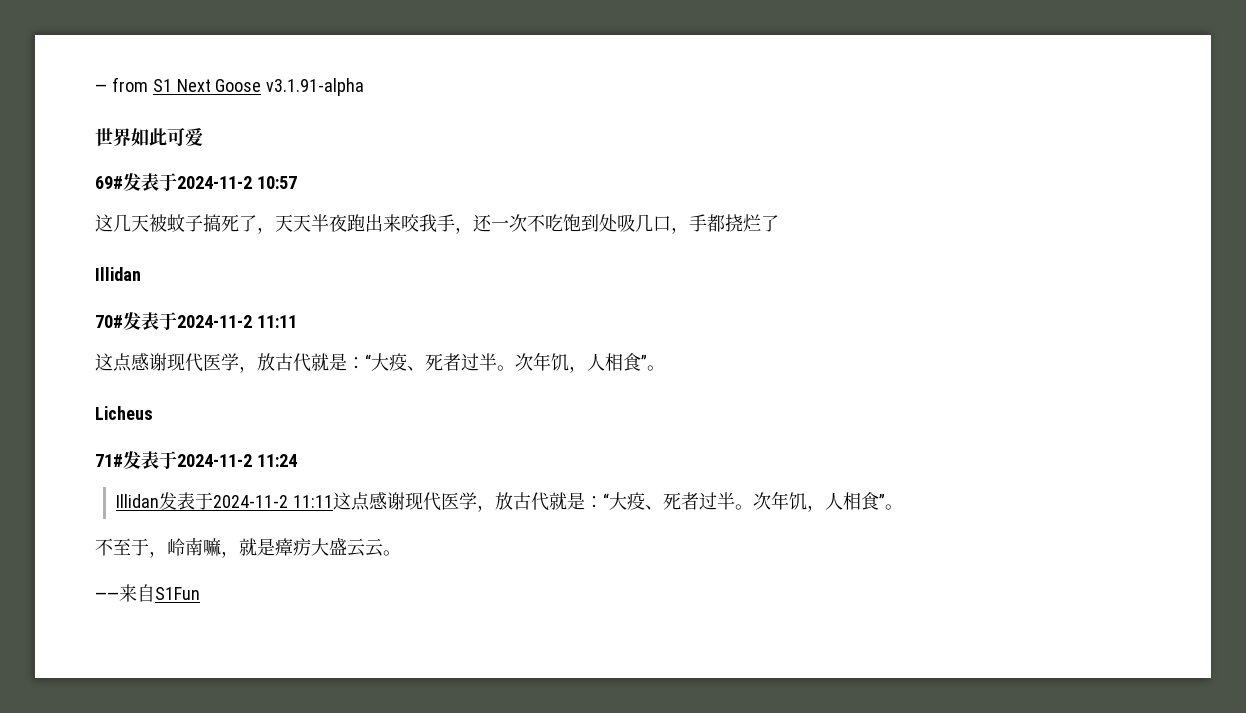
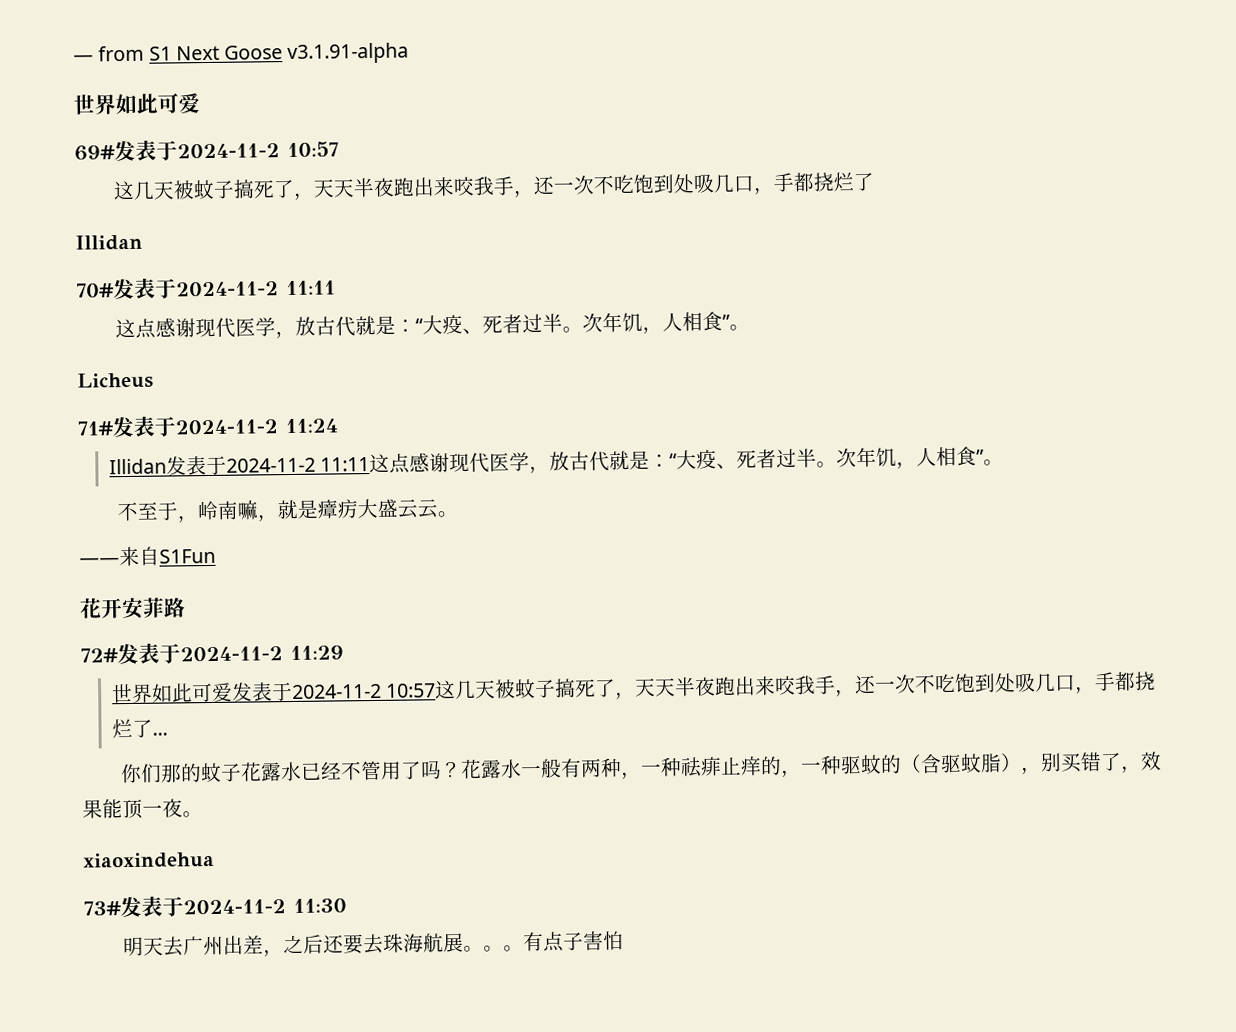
+ 花开安菲路
+ 72#发表于2024-11-2 11:29
+ 世界如此可爱发表于2024-11-2 10:57这几天被蚊子搞死了，天天半夜跑出来咬我手，还一次不吃饱到处吸几口，手都挠烂了...
+ 你们那的蚊子花露水已经不管用了吗？花露水一般有两种，一种祛痱止痒的，一种驱蚊的（含驱蚊脂），别买错了，效果能顶一夜。
+ xiaoxindehua
+ 73#发表于2024-11-2 11:30
+ 明天去广州出差，之后还要去珠海航展。。。有点子害怕

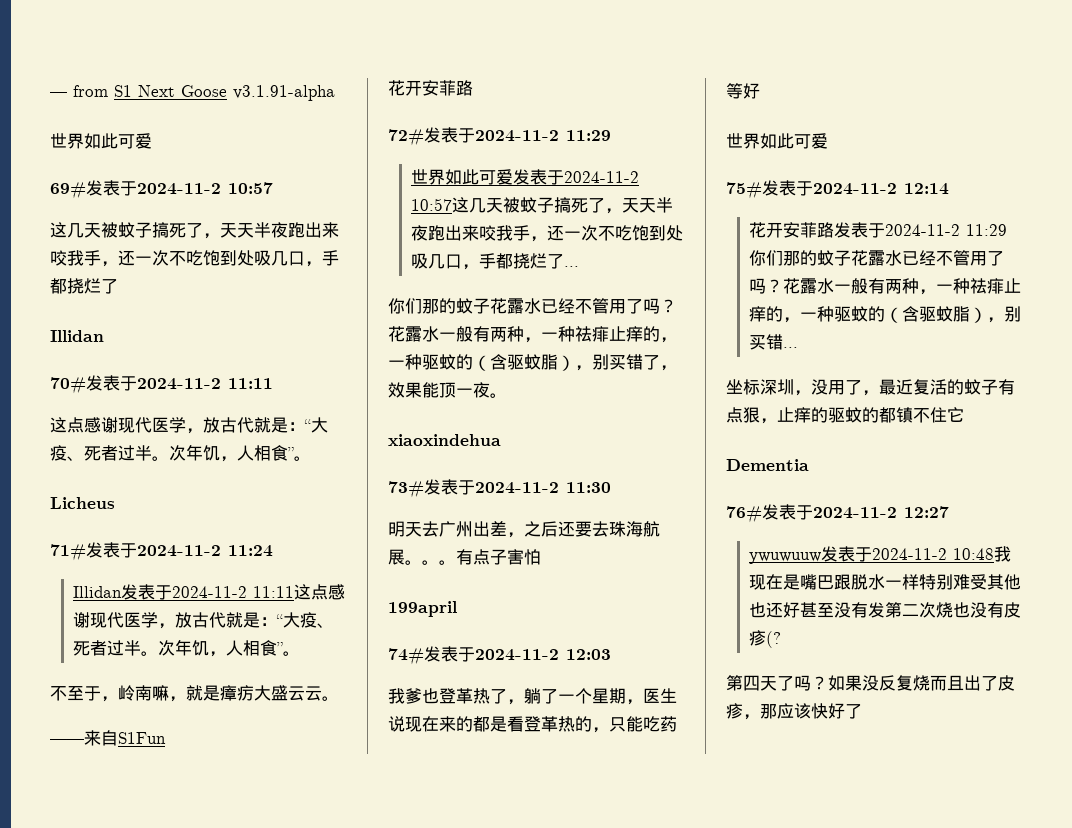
+ 199april
+ 74#发表于2024-11-2 12:03
+ 我爹也登革热了，躺了一个星期，医生说现在来的都是看登革热的，只能吃药等好
+ 世界如此可爱
+ 75#发表于2024-11-2 12:14
+ 花开安菲路发表于2024-11-2 11:29你们那的蚊子花露水已经不管用了吗？花露水一般有两种，一种祛痱止痒的，一种驱蚊的（含驱蚊脂），别买错...
+ 坐标深圳，没用了，最近复活的蚊子有点狠，止痒的驱蚊的都镇不住它
+ Dementia
+ 76#发表于2024-11-2 12:27
+ ywuwuuw发表于2024-11-2 10:48我现在是嘴巴跟脱水一样特别难受其他也还好甚至没有发第二次烧也没有皮疹(?
+ 第四天了吗？如果没反复烧而且出了皮疹，那应该快好了

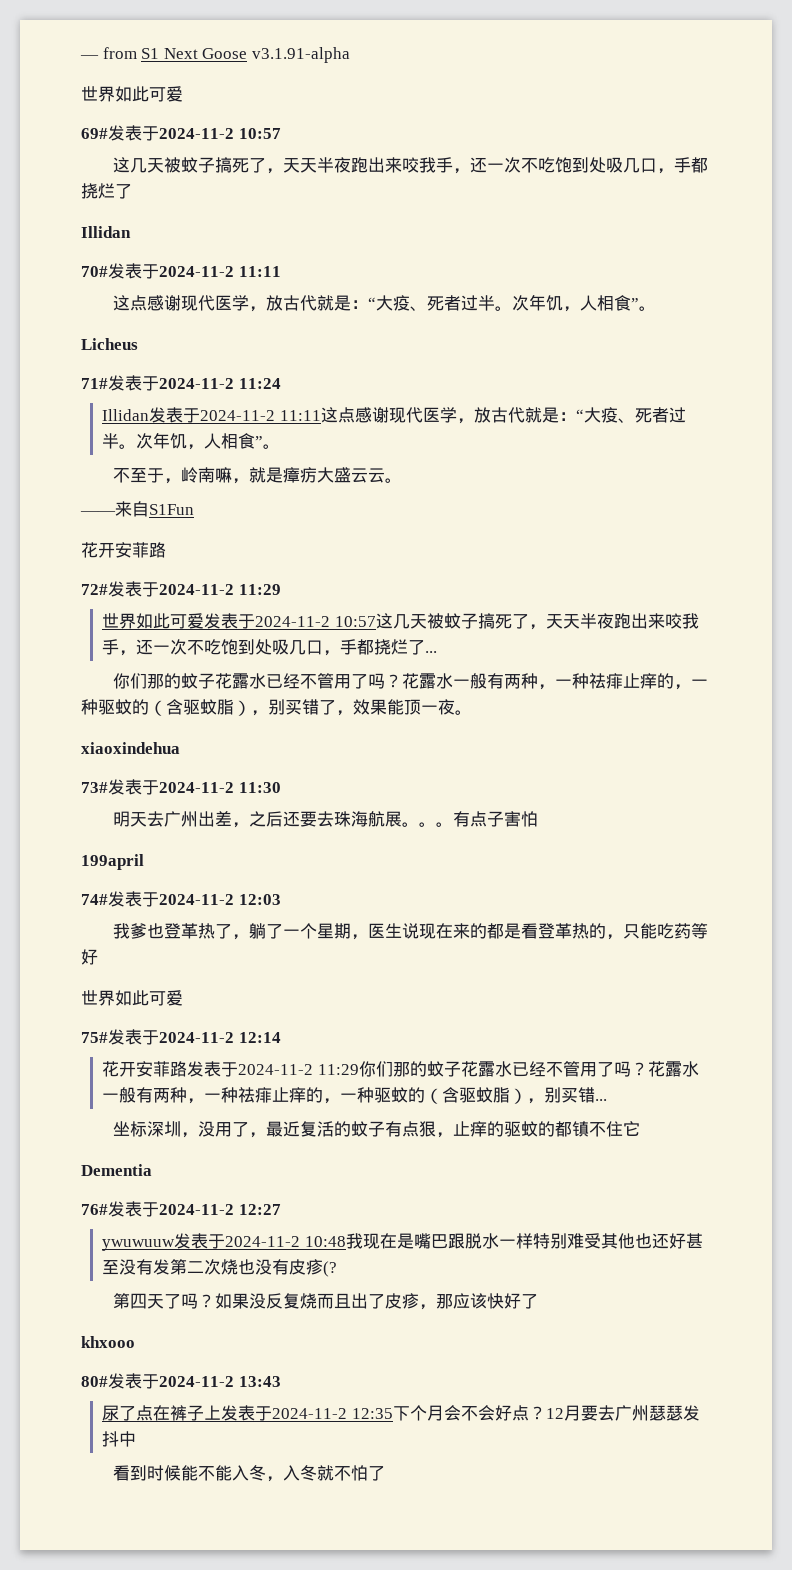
+ khxooo
+ 80#发表于2024-11-2 13:43
+ 尿了点在裤子上发表于2024-11-2 12:35下个月会不会好点？12月要去广州瑟瑟发抖中
+ 看到时候能不能入冬，入冬就不怕了

